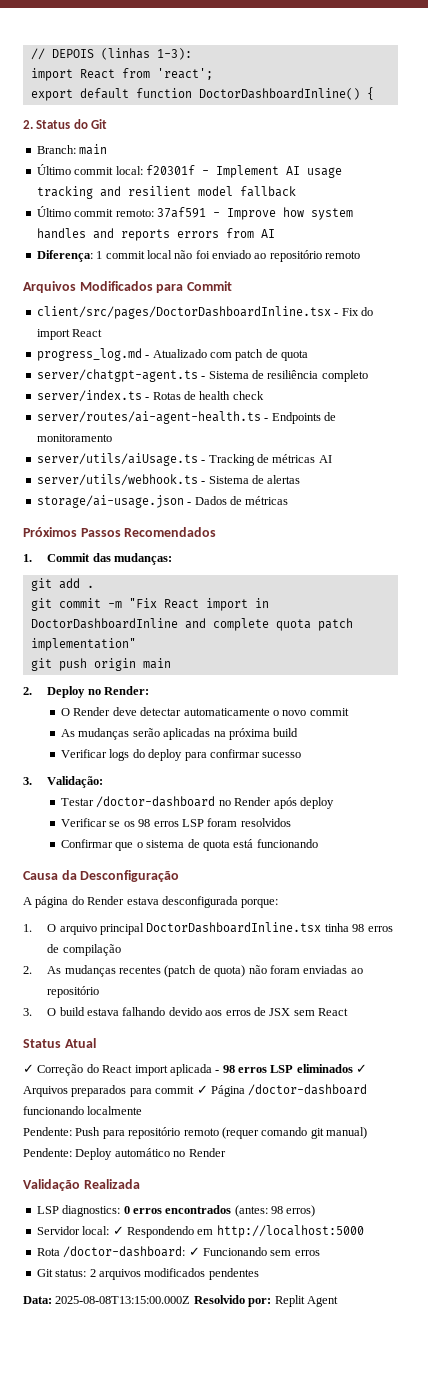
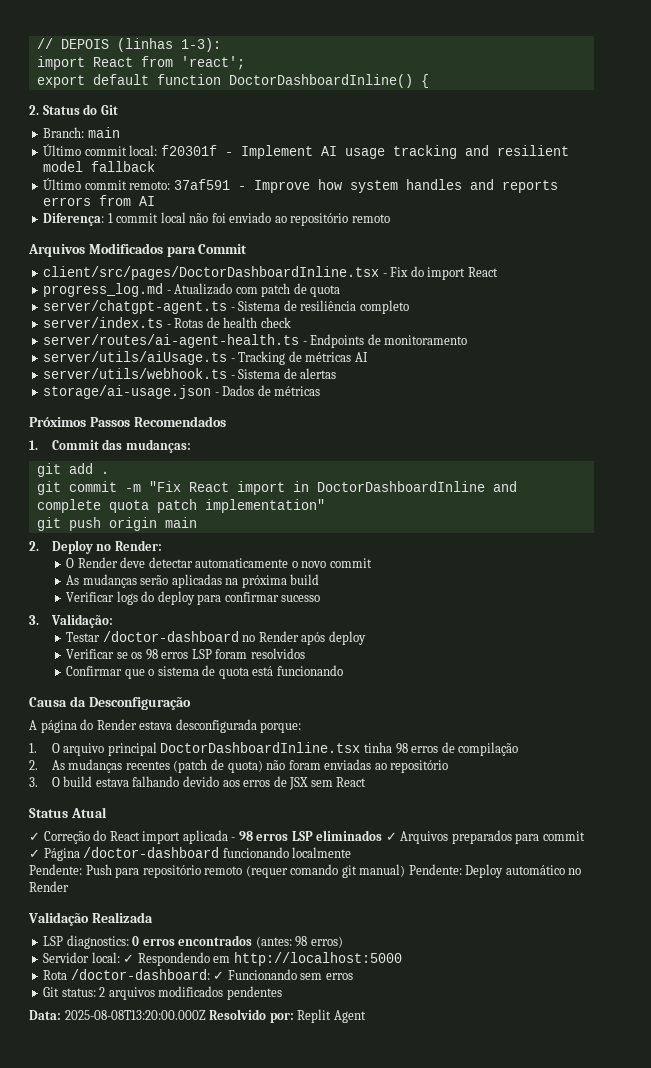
- Data: 2025-08-08T13:15:00.000Z Resolvido por: Replit Agent
+ Data: 2025-08-08T13:20:00.000Z Resolvido por: Replit Agent

